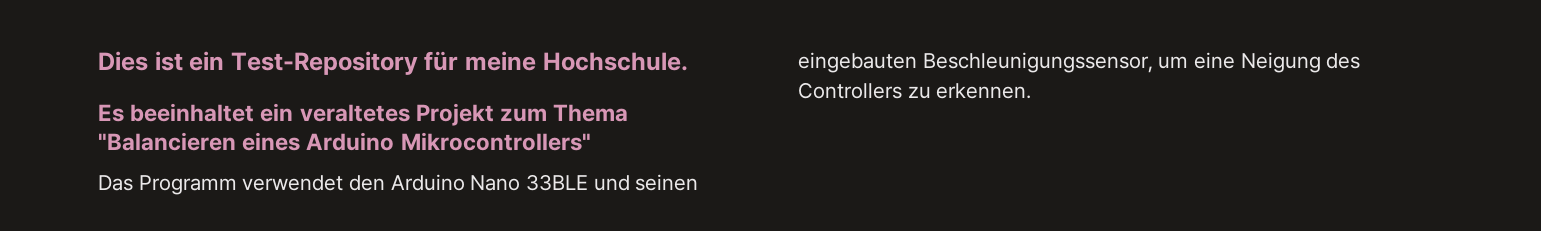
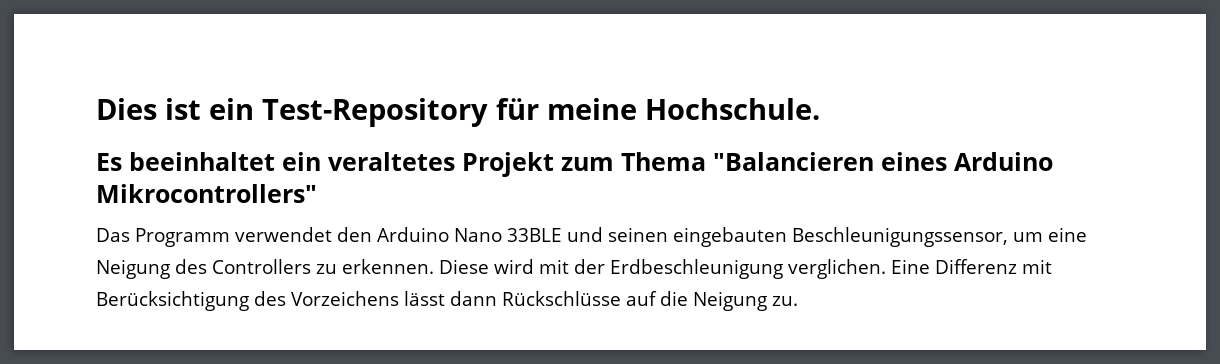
+ Diese wird mit der Erdbeschleunigung verglichen. Eine Differenz mit Berücksichtigung des Vorzeichens lässt dann Rückschlüsse auf die Neigung zu.

